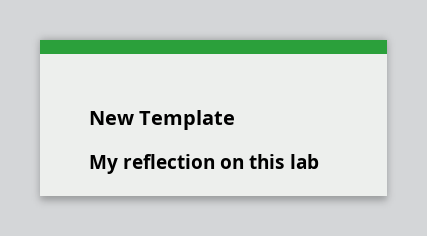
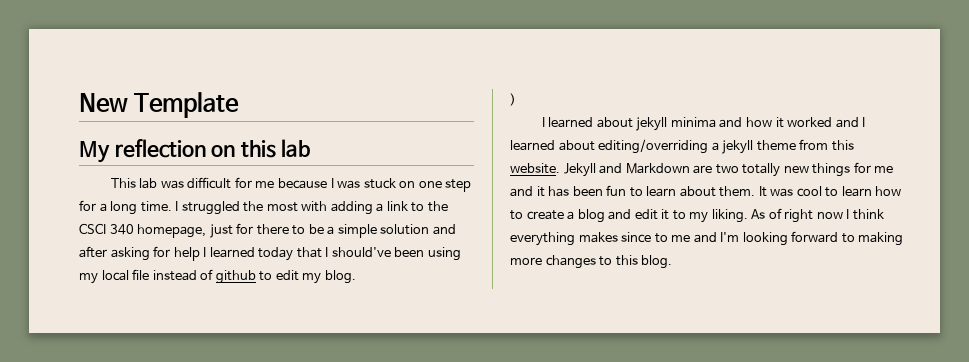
+ This lab was difficult for me because I was stuck on one step for a long time. I struggled the most with adding a link to the CSCI 340 homepage, just for there to be a simple solution and after asking for help I learned today that I should've been using my local file instead of github to edit my blog.
+ )
+ I learned about jekyll minima and how it worked and I learned about editing/overriding a jekyll theme from this website. Jekyll and Markdown are two totally new things for me and it has been fun to learn about them. It was cool to learn how to create a blog and edit it to my liking. As of right now I think everything makes since to me and I'm looking forward to making more changes to this blog.

